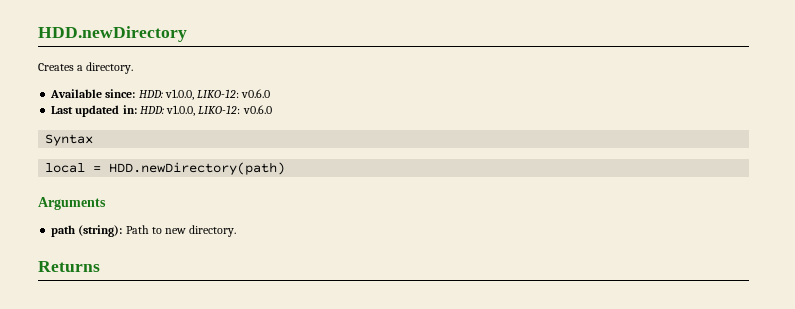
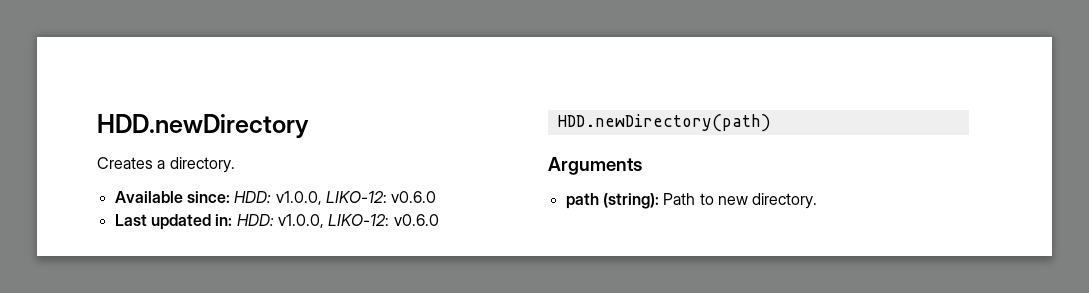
- Syntax
- local = HDD.newDirectory(path)
+ HDD.newDirectory(path)
- Returns

